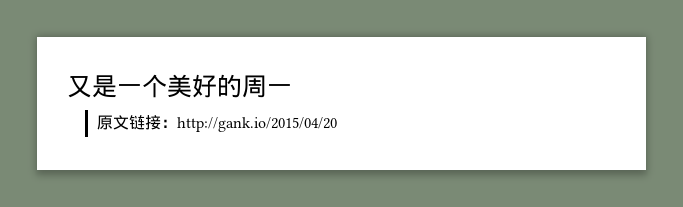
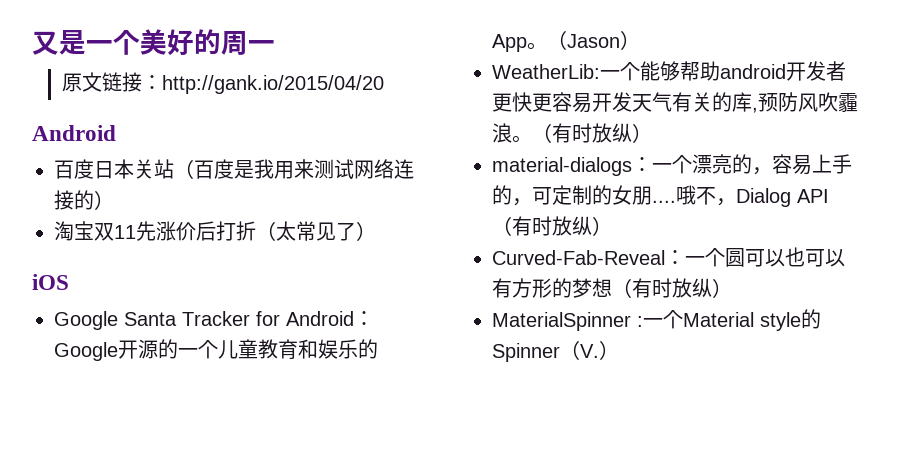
  原文链接：http://gank.io/2015/04/20
+ Android
+ 百度日本关站（百度是我用来测试网络连接的）
+ 淘宝双11先涨价后打折（太常见了）
+ iOS
+ Google Santa Tracker for Android：Google开源的一个儿童教育和娱乐的App。（Jason）
+ WeatherLib:一个能够帮助android开发者更快更容易开发天气有关的库,预防风吹霾浪。（有时放纵）
+ material-dialogs：一个漂亮的，容易上手的，可定制的女朋....哦不，Dialog API（有时放纵）
+ Curved-Fab-Reveal：一个圆可以也可以有方形的梦想（有时放纵）
+ MaterialSpinner :一个Material style的Spinner（V.）

